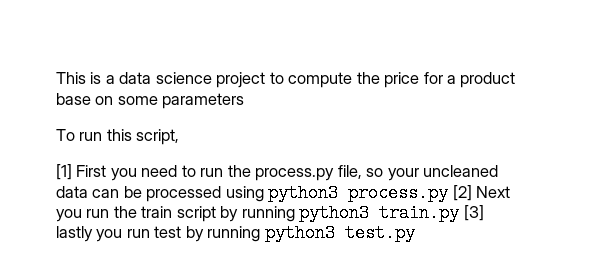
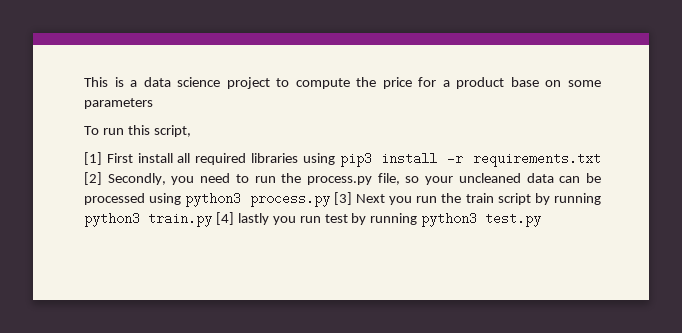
- [1] First you need to run the process.py file, so your uncleaned data can be processed using python3 process.py [2] Next you run the train script by running python3 train.py [3] lastly you run test by running python3 test.py
+ [1] First install all required libraries using pip3 install -r requirements.txt [2] Secondly, you need to run the process.py file, so your uncleaned data can be processed using python3 process.py [3] Next you run the train script by running python3 train.py [4] lastly you run test by running python3 test.py

